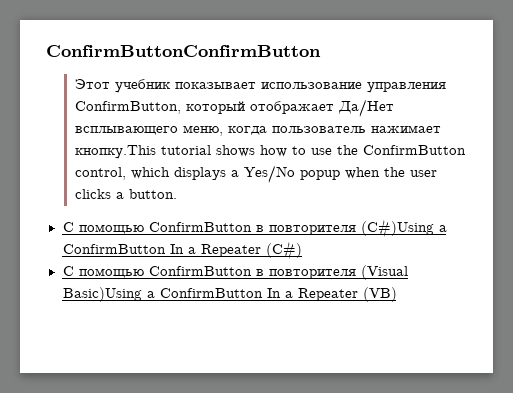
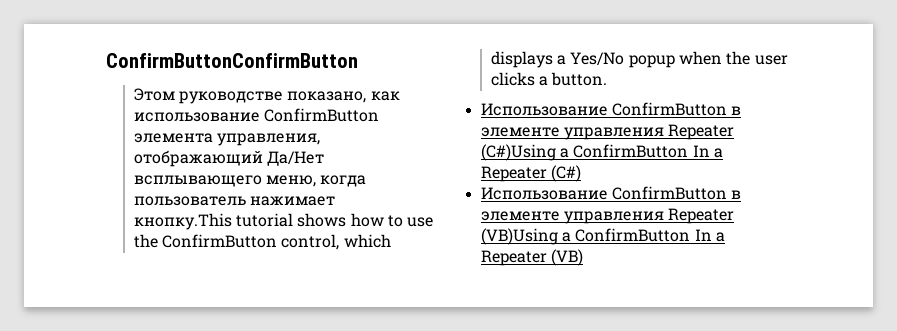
- Этот учебник показывает использование управления ConfirmButton, который отображает Да/Нет всплывающего меню, когда пользователь нажимает кнопку.This tutorial shows how to use the ConfirmButton control, which displays a Yes/No popup when the user clicks a button.
+ Этом руководстве показано, как использование ConfirmButton элемента управления, отображающий Да/Нет всплывающего меню, когда пользователь нажимает кнопку.This tutorial shows how to use the ConfirmButton control, which displays a Yes/No popup when the user clicks a button.
- С помощью ConfirmButton в повторителя (C#)Using a ConfirmButton In a Repeater (C#)
+ Использование ConfirmButton в элементе управления Repeater (C#)Using a ConfirmButton In a Repeater (C#)
- С помощью ConfirmButton в повторителя (Visual Basic)Using a ConfirmButton In a Repeater (VB)
+ Использование ConfirmButton в элементе управления Repeater (VB)Using a ConfirmButton In a Repeater (VB)

